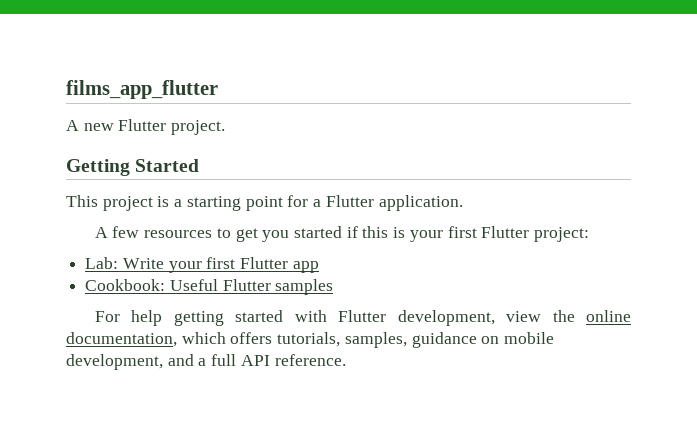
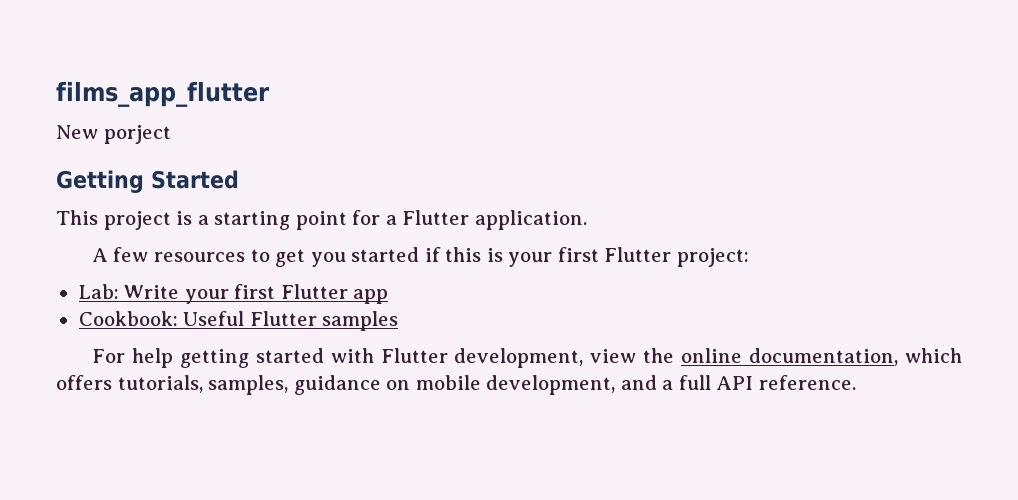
- A new Flutter project.
+ New porject

